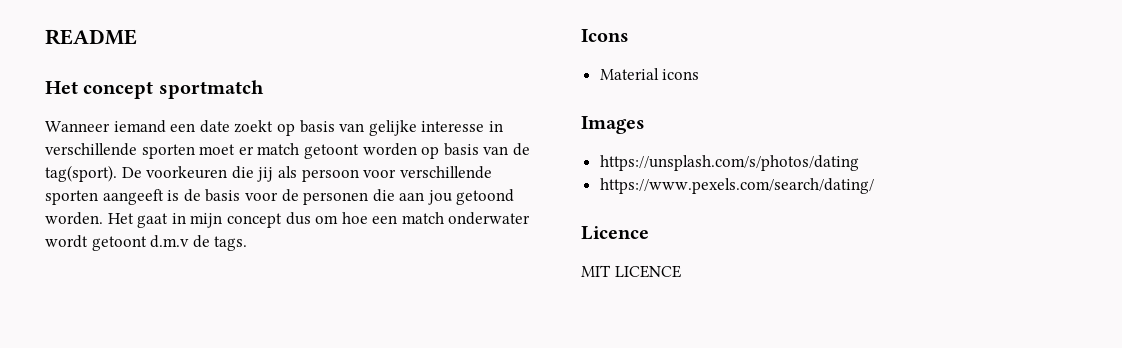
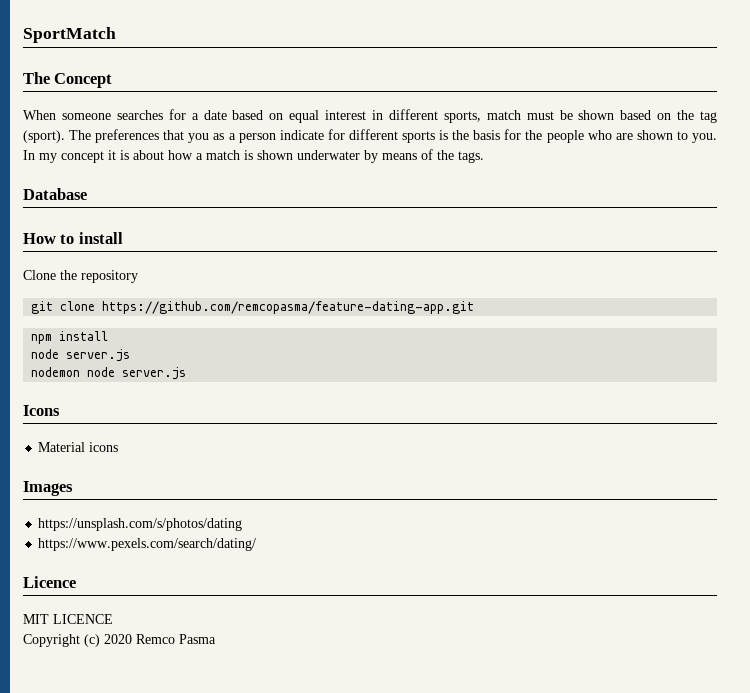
- README
- Het concept sportmatch
- Wanneer iemand een date zoekt op basis van gelijke interesse in verschillende sporten moet er match getoont worden op basis van de tag(sport). De voorkeuren die jij als persoon voor verschillende sporten aangeeft is de basis voor de personen die aan jou getoond worden. Het gaat in mijn concept dus om hoe een match onderwater wordt getoont d.m.v de tags.
+ SportMatch
+ The Concept
+ When someone searches for a date based on equal interest in different sports, match must be shown based on the tag (sport). The preferences that you as a person indicate for different sports is the basis for the people who are shown to you. In my concept it is about how a match is shown underwater by means of the tags.
+ Database
+ How to install
+ Clone the repository
+ git clone https://github.com/remcopasma/feature-dating-app.git
+ npm install
+ node server.js
+ nodemon node server.js
+ Copyright (c) 2020 Remco Pasma

